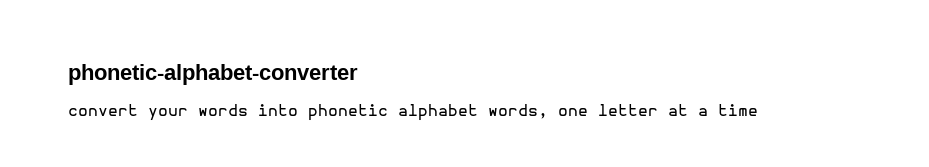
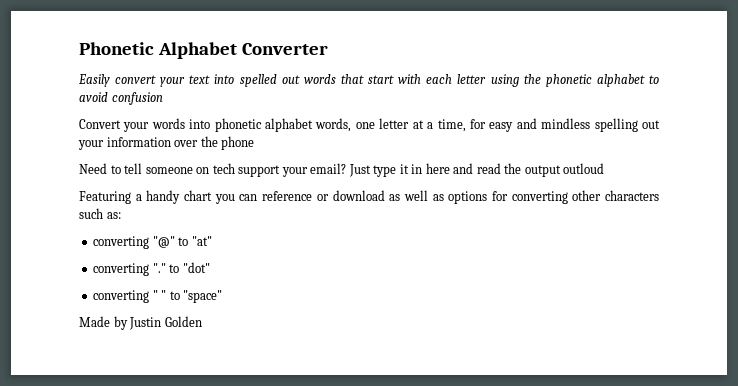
- phonetic-alphabet-converter
- convert your words into phonetic alphabet words, one letter at a time
+ Phonetic Alphabet Converter
+ Easily convert your text into spelled out words that start with each letter using the phonetic alphabet to avoid confusion
+ Convert your words into phonetic alphabet words, one letter at a time, for easy and mindless spelling out your information over the phone
+ Need to tell someone on tech support your email? Just type it in here and read the output outloud
+ Featuring a handy chart you can reference or download as well as options for converting other characters such as:
+ converting "@" to "at"
+ converting "." to "dot"
+ converting " " to "space"
+ Made by Justin Golden

